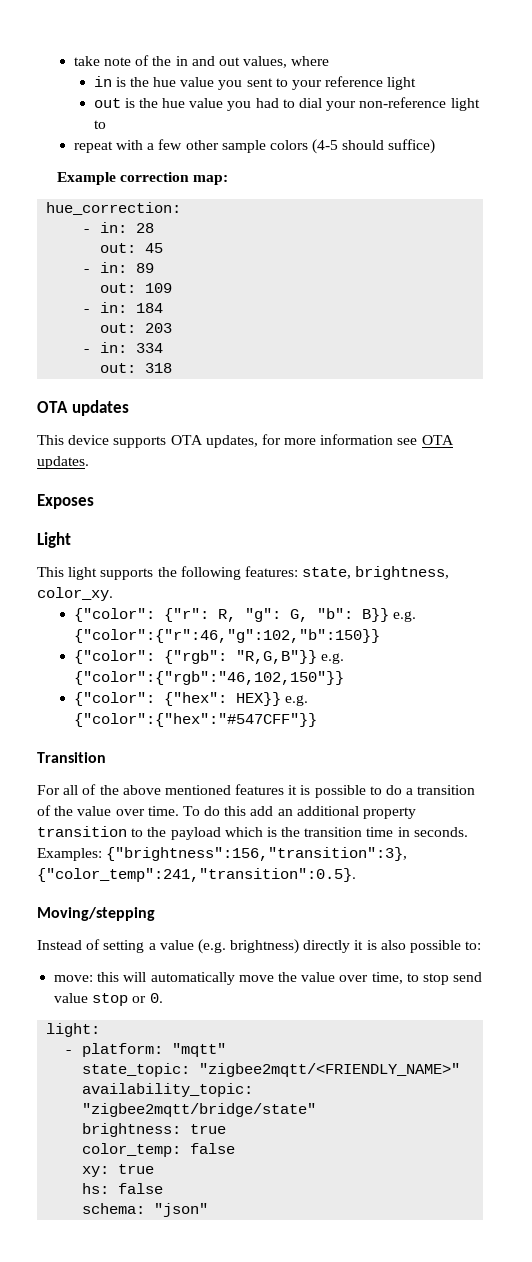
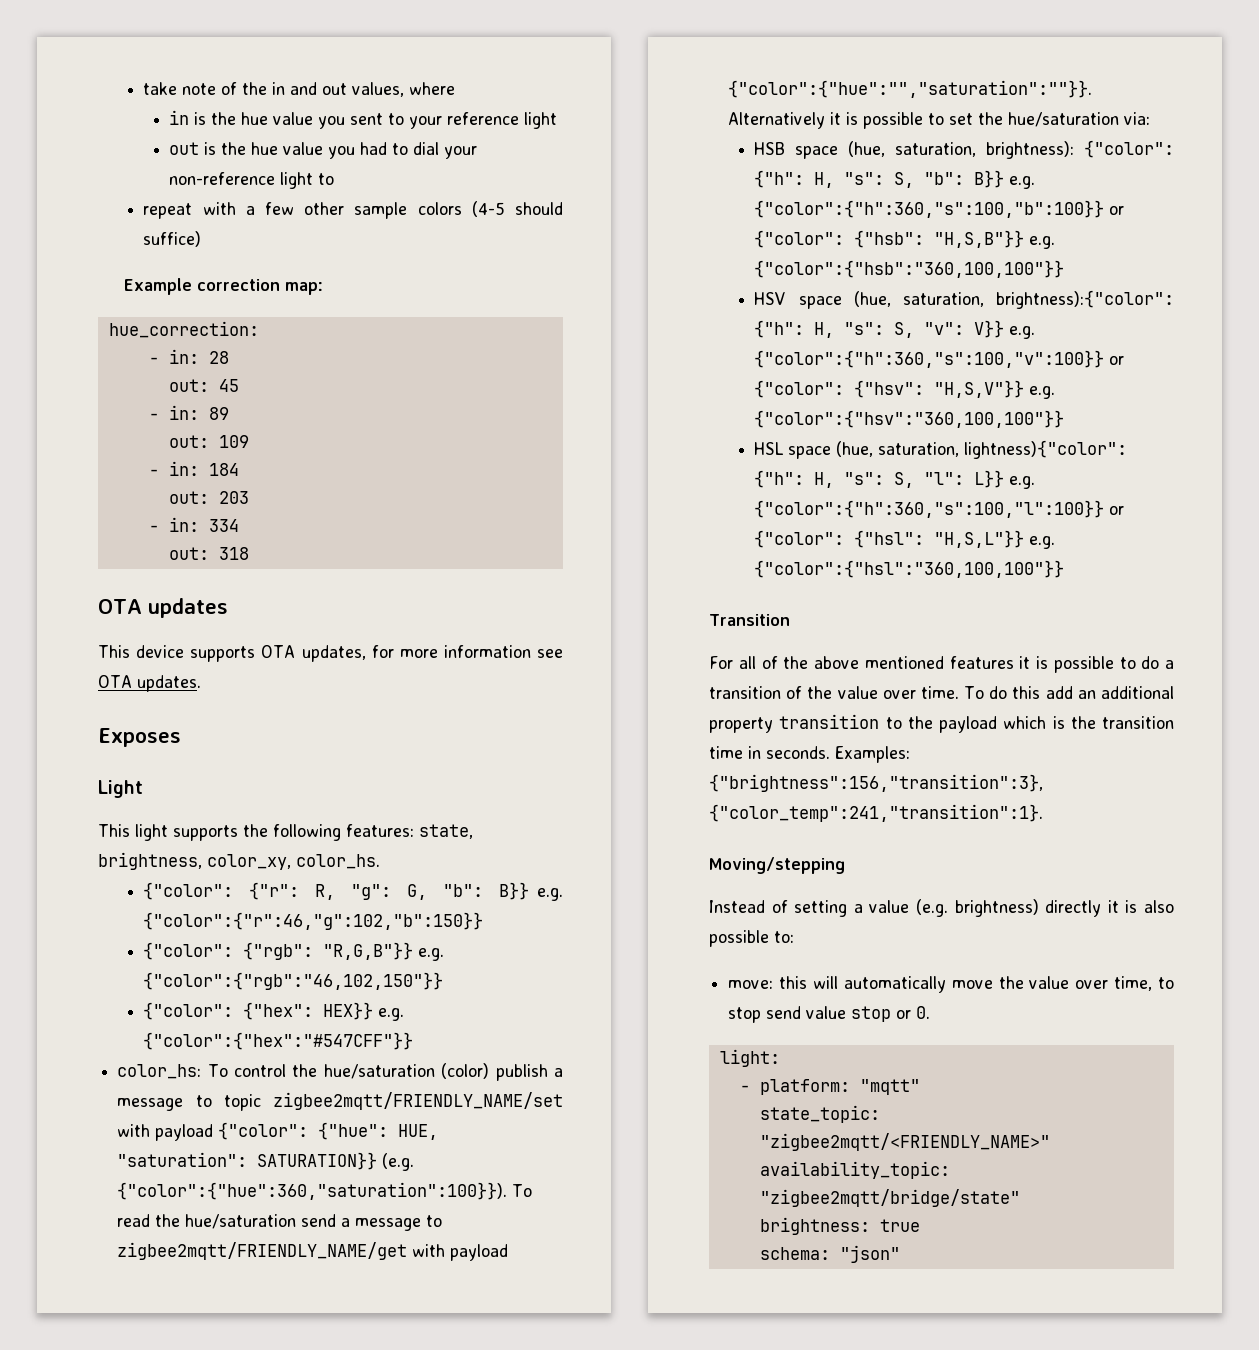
- This light supports the following features: state, brightness, color_xy.
+ This light supports the following features: state, brightness, color_xy, color_hs.
+ color_hs: To control the hue/saturation (color) publish a message to topic zigbee2mqtt/FRIENDLY_NAME/set with payload {"color": {"hue": HUE, "saturation": SATURATION}} (e.g. {"color":{"hue":360,"saturation":100}}). To read the hue/saturation send a message to zigbee2mqtt/FRIENDLY_NAME/get with payload {"color":{"hue":"","saturation":""}}. Alternatively it is possible to set the hue/saturation via:
+ HSB space (hue, saturation, brightness): {"color": {"h": H, "s": S, "b": B}} e.g. {"color":{"h":360,"s":100,"b":100}} or {"color": {"hsb": "H,S,B"}} e.g. {"color":{"hsb":"360,100,100"}}
+ HSV space (hue, saturation, brightness):{"color": {"h": H, "s": S, "v": V}} e.g. {"color":{"h":360,"s":100,"v":100}} or {"color": {"hsv": "H,S,V"}} e.g. {"color":{"hsv":"360,100,100"}}
+ HSL space (hue, saturation, lightness){"color": {"h": H, "s": S, "l": L}} e.g. {"color":{"h":360,"s":100,"l":100}} or {"color": {"hsl": "H,S,L"}} e.g. {"color":{"hsl":"360,100,100"}}
- Examples: {"brightness":156,"transition":3}, {"color_temp":241,"transition":0.5}.
+ Examples: {"brightness":156,"transition":3}, {"color_temp":241,"transition":1}.
- color_temp: false
- xy: true
- hs: false

